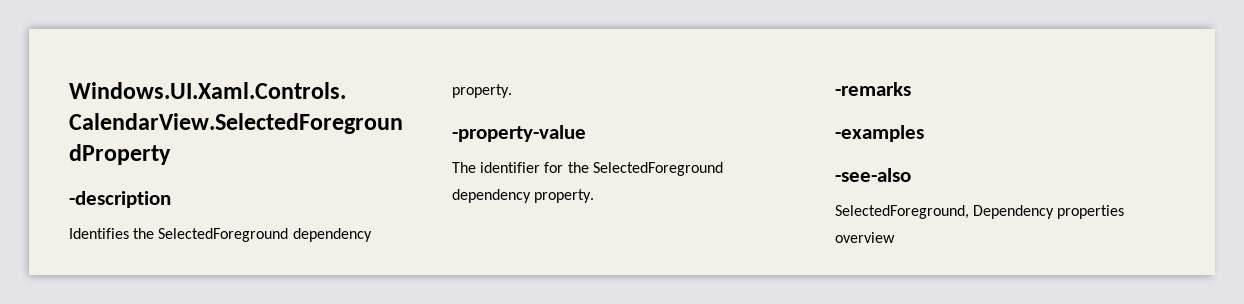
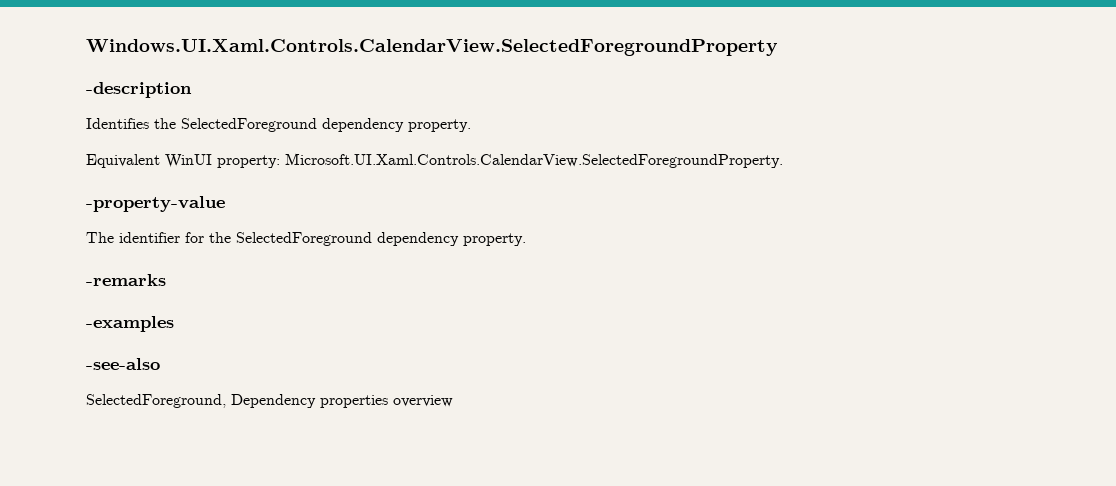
+ Equivalent WinUI property: Microsoft.UI.Xaml.Controls.CalendarView.SelectedForegroundProperty.

